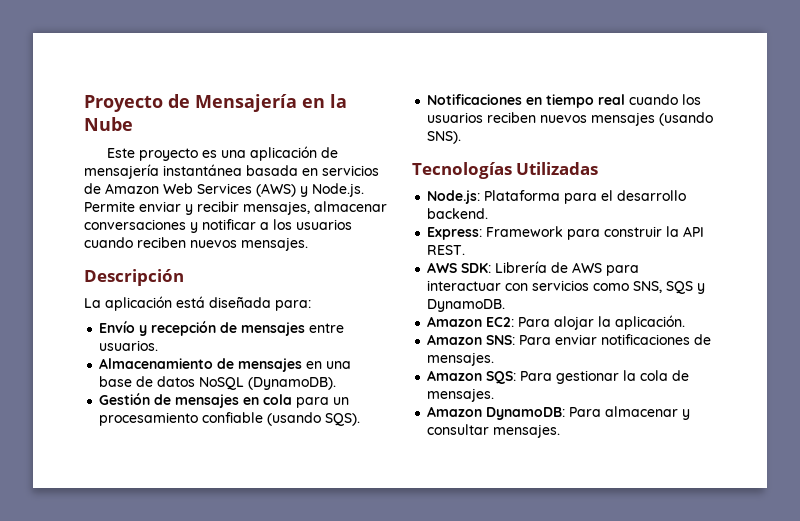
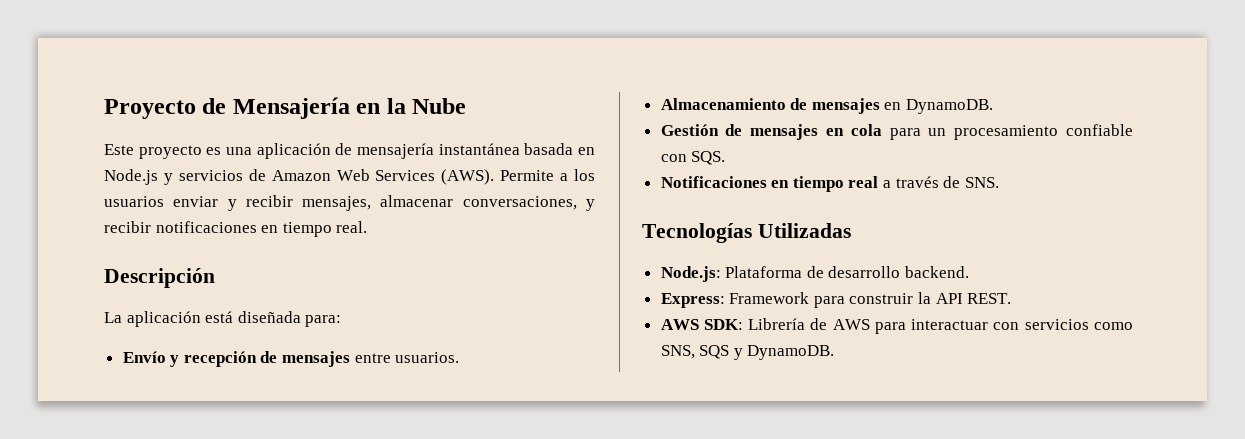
- Este proyecto es una aplicación de mensajería instantánea basada en servicios de Amazon Web Services (AWS) y Node.js. Permite enviar y recibir mensajes, almacenar conversaciones y notificar a los usuarios cuando reciben nuevos mensajes.
+ Este proyecto es una aplicación de mensajería instantánea basada en Node.js y servicios de Amazon Web Services (AWS). Permite a los usuarios enviar y recibir mensajes, almacenar conversaciones, y recibir notificaciones en tiempo real.
- Almacenamiento de mensajes en una base de datos NoSQL (DynamoDB).
+ Almacenamiento de mensajes en DynamoDB.
- Gestión de mensajes en cola para un procesamiento confiable (usando SQS).
+ Gestión de mensajes en cola para un procesamiento confiable con SQS.
- Notificaciones en tiempo real cuando los usuarios reciben nuevos mensajes (usando SNS).
+ Notificaciones en tiempo real a través de SNS.
- Node.js: Plataforma para el desarrollo backend.
+ Node.js: Plataforma de desarrollo backend.
- Amazon EC2: Para alojar la aplicación.
- Amazon SNS: Para enviar notificaciones de mensajes.
- Amazon SQS: Para gestionar la cola de mensajes.
- Amazon DynamoDB: Para almacenar y consultar mensajes.

